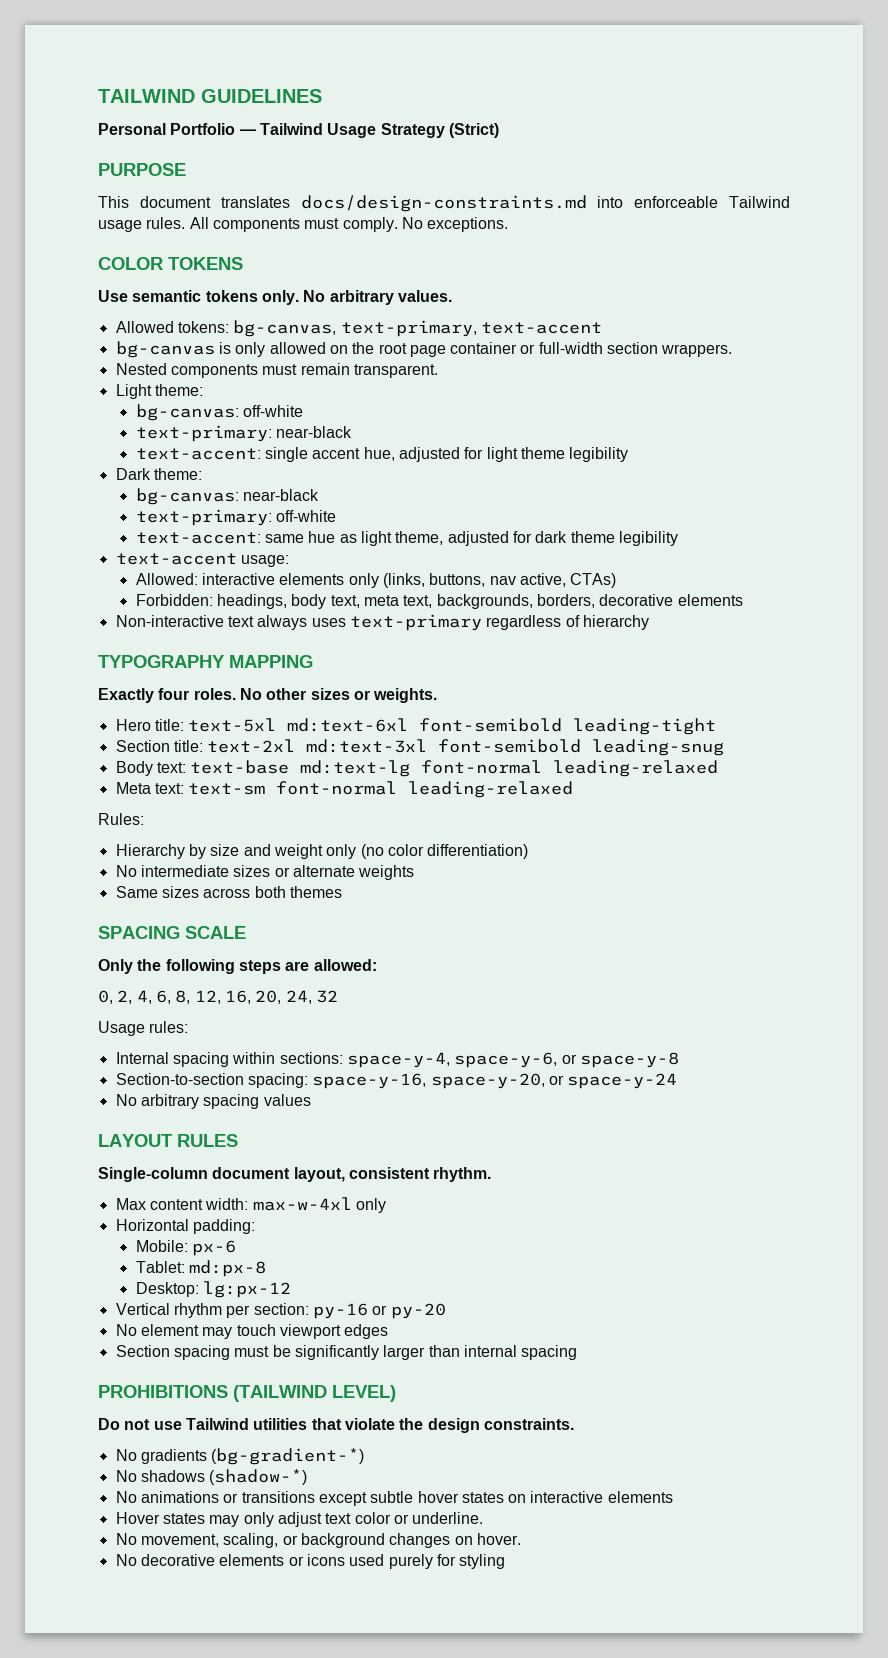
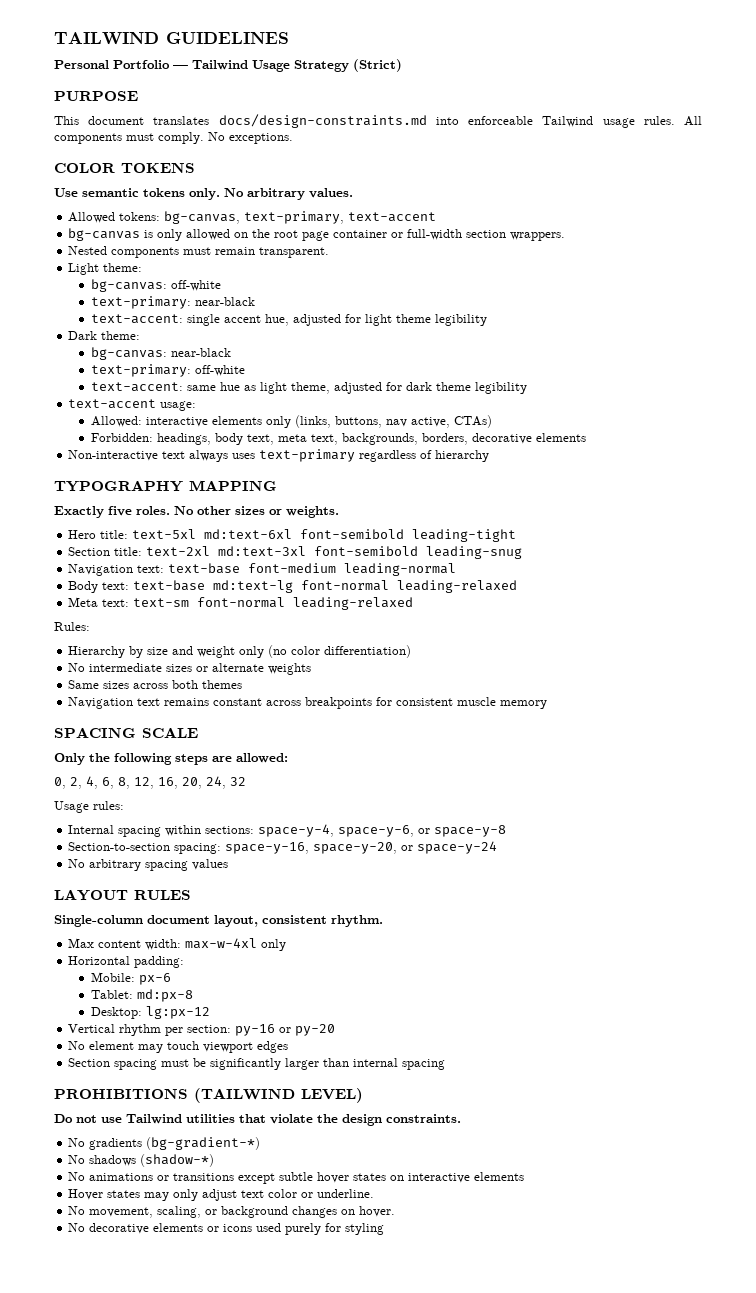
- Exactly four roles.
+ Exactly five roles.
+ Navigation text: text-base font-medium leading-normal
+ Navigation text remains constant across breakpoints for consistent muscle memory

